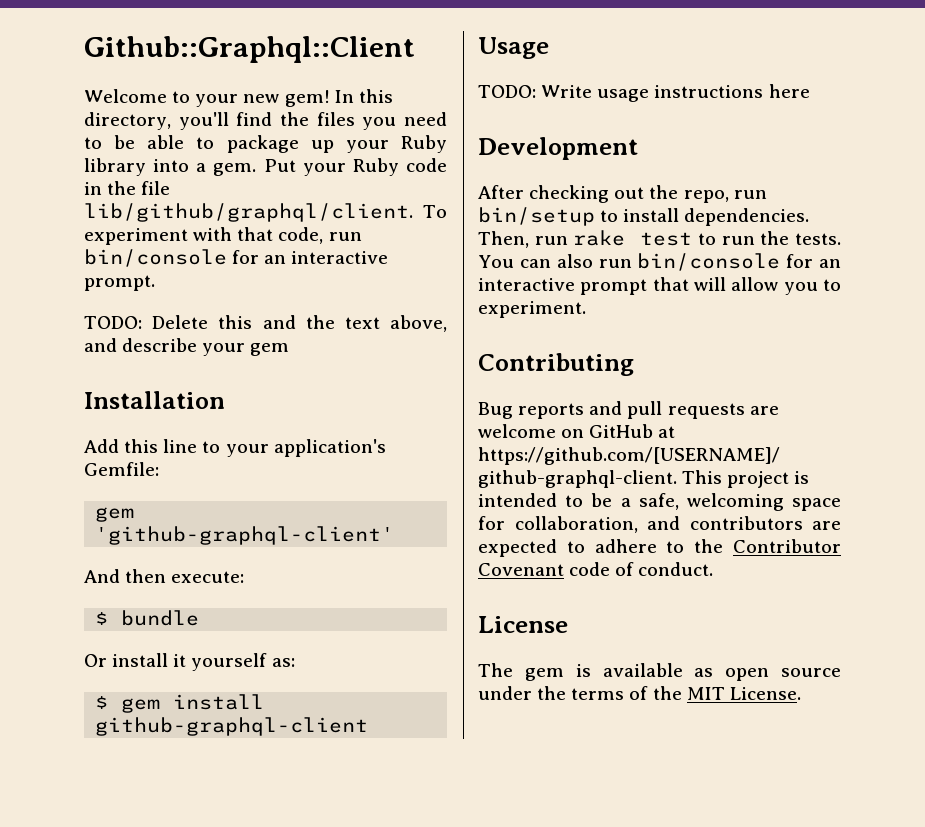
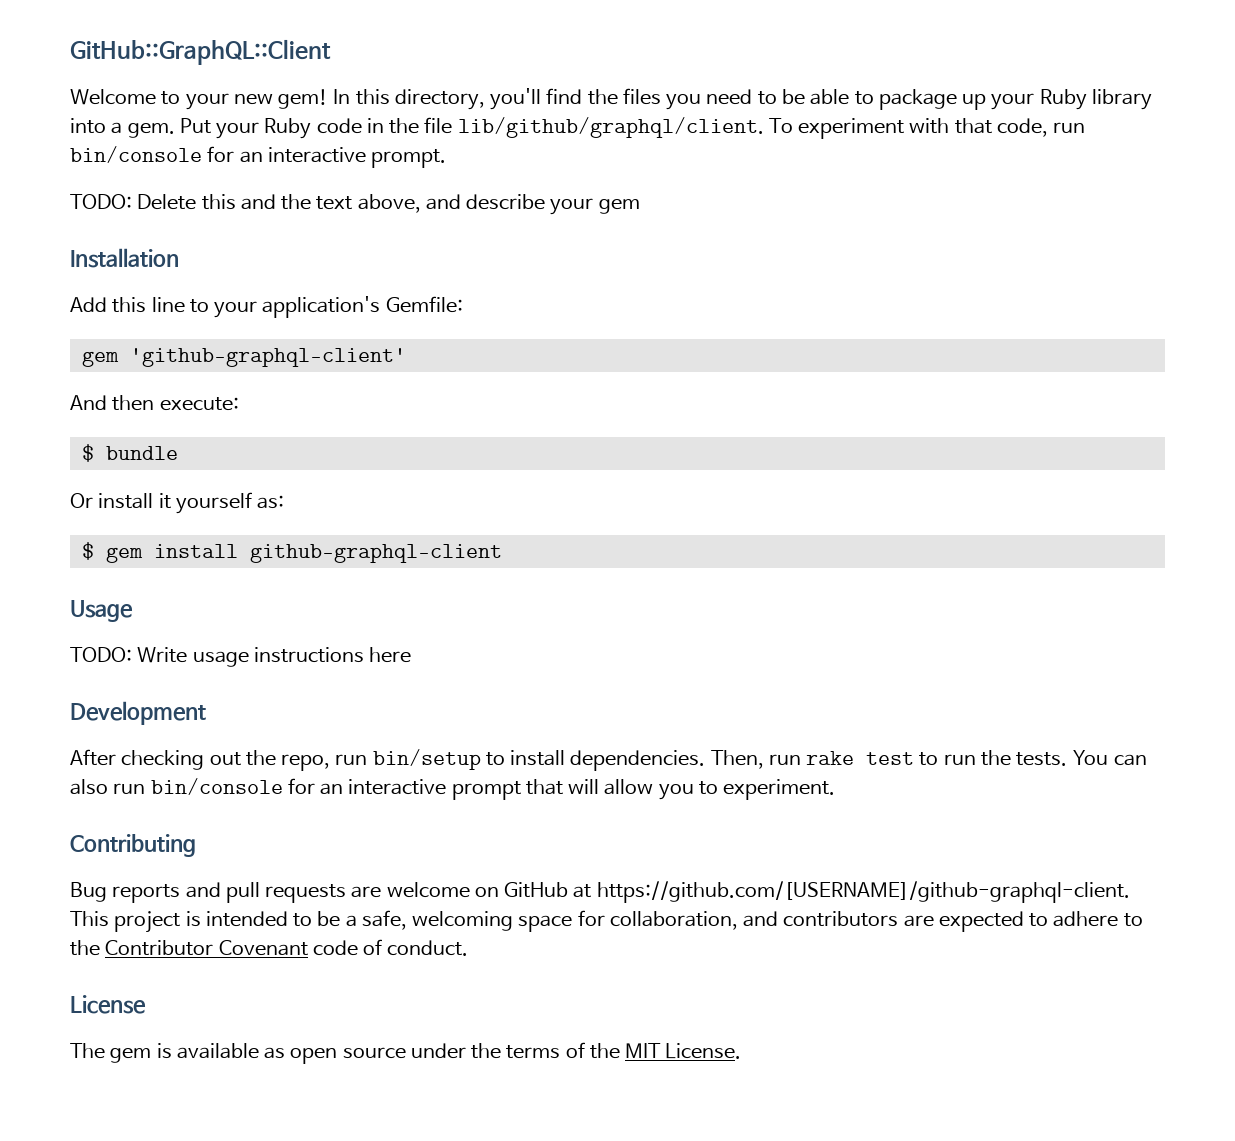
- Github::Graphql::Client
+ GitHub::GraphQL::Client

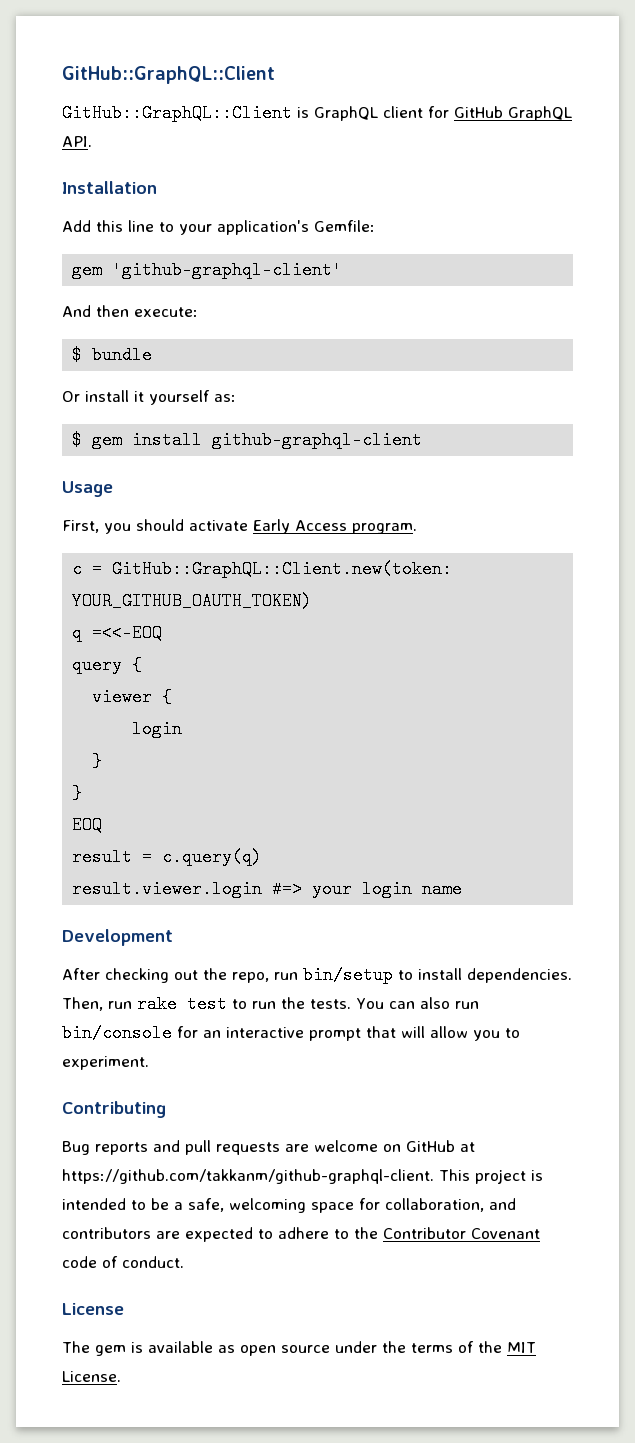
- Welcome to your new gem! In this directory, you'll find the files you need to be able to package up your Ruby library into a gem. Put your Ruby code in the file lib/github/graphql/client. To experiment with that code, run bin/console for an interactive prompt.
- TODO: Delete this and the text above, and describe your gem
+ GitHub::GraphQL::Client is GraphQL client for GitHub GraphQL API.
- TODO: Write usage instructions here
+ First, you should activate Early Access program.
+ c = GitHub::GraphQL::Client.new(token: YOUR_GITHUB_OAUTH_TOKEN)
+ q =<<-EOQ
+ query {
+ viewer {
+ login
+ }
+ }
+ EOQ
+ result = c.query(q)
+ result.viewer.login #=> your login name
- Bug reports and pull requests are welcome on GitHub at https://github.com/[USERNAME]/github-graphql-client. This project is intended to be a safe, welcoming space for collaboration, and contributors are expected to adhere to the Contributor Covenant code of conduct.
+ Bug reports and pull requests are welcome on GitHub at https://github.com/takkanm/github-graphql-client. This project is intended to be a safe, welcoming space for collaboration, and contributors are expected to adhere to the Contributor Covenant code of conduct.

